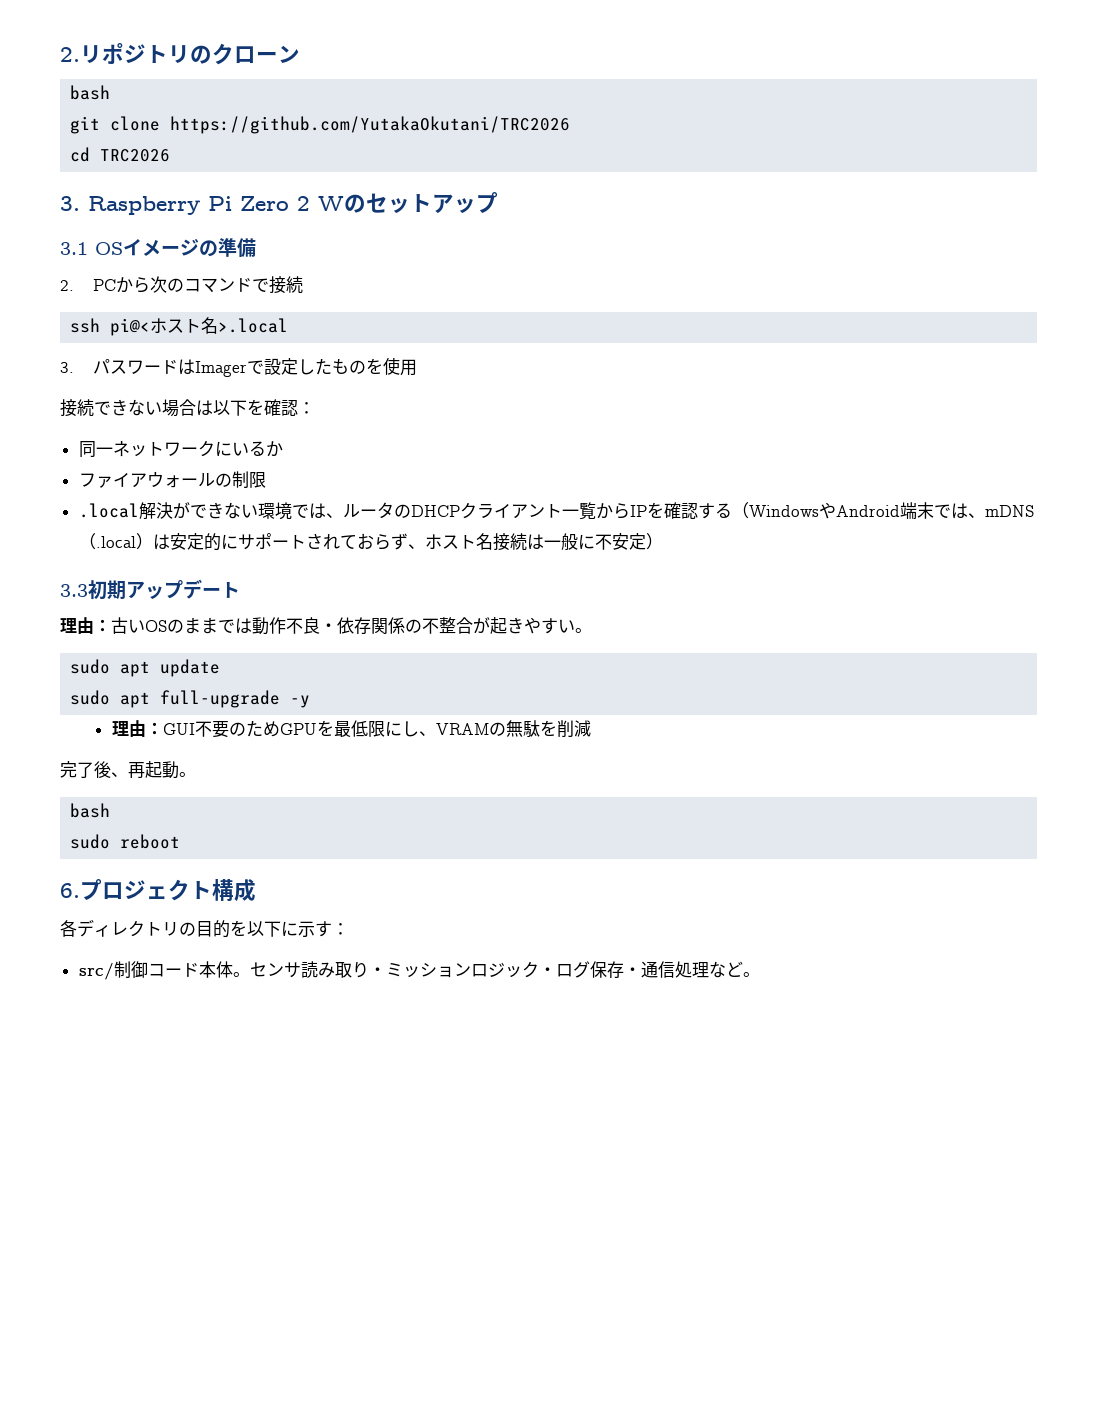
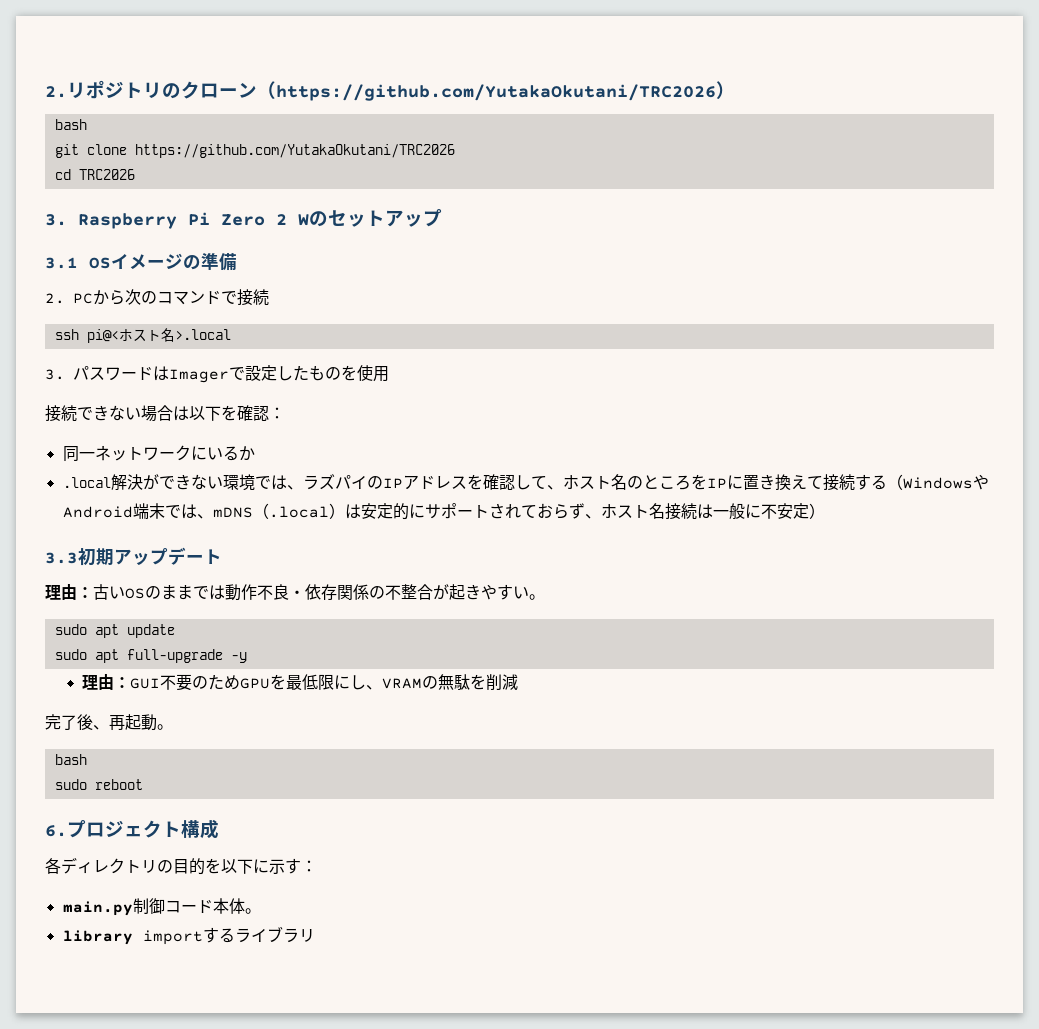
- 2.リポジトリのクローン
+ 2.リポジトリのクローン（https://github.com/YutakaOkutani/TRC2026）
- ファイアウォールの制限
- .local解決ができない環境では、ルータのDHCPクライアント一覧からIPを確認する（WindowsやAndroid端末では、mDNS（.local）は安定的にサポートされておらず、ホスト名接続は一般に不安定）
+ .local解決ができない環境では、ラズパイのIPアドレスを確認して、ホスト名のところをIPに置き換えて接続する（WindowsやAndroid端末では、mDNS（.local）は安定的にサポートされておらず、ホスト名接続は一般に不安定）
- src/制御コード本体。センサ読み取り・ミッションロジック・ログ保存・通信処理など。
+ main.py制御コード本体。
+ library importするライブラリ

